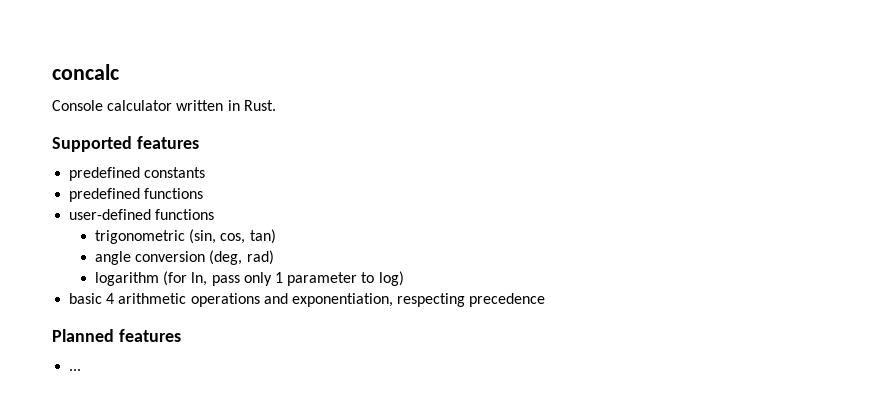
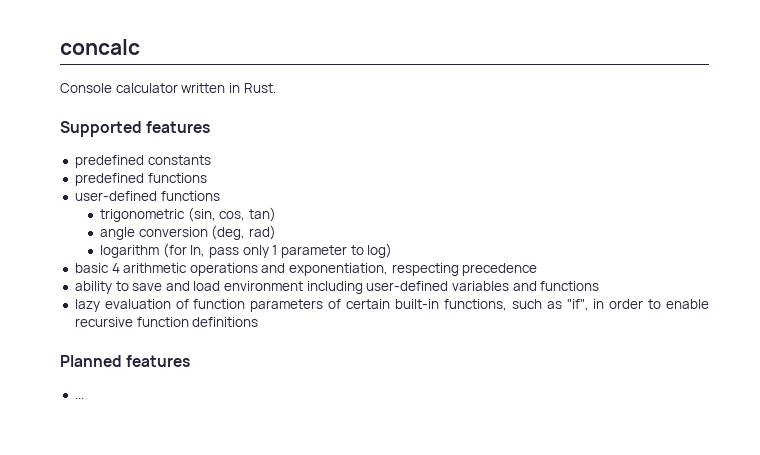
+ ability to save and load environment including user-defined variables and functions
+ lazy evaluation of function parameters of certain built-in functions, such as "if", in order to enable recursive function definitions

